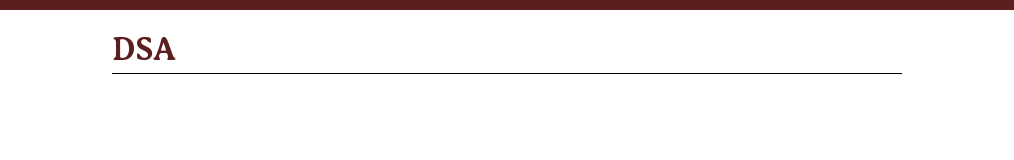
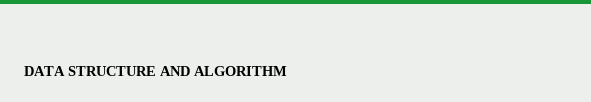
- DSA
+ DATA STRUCTURE AND ALGORITHM

